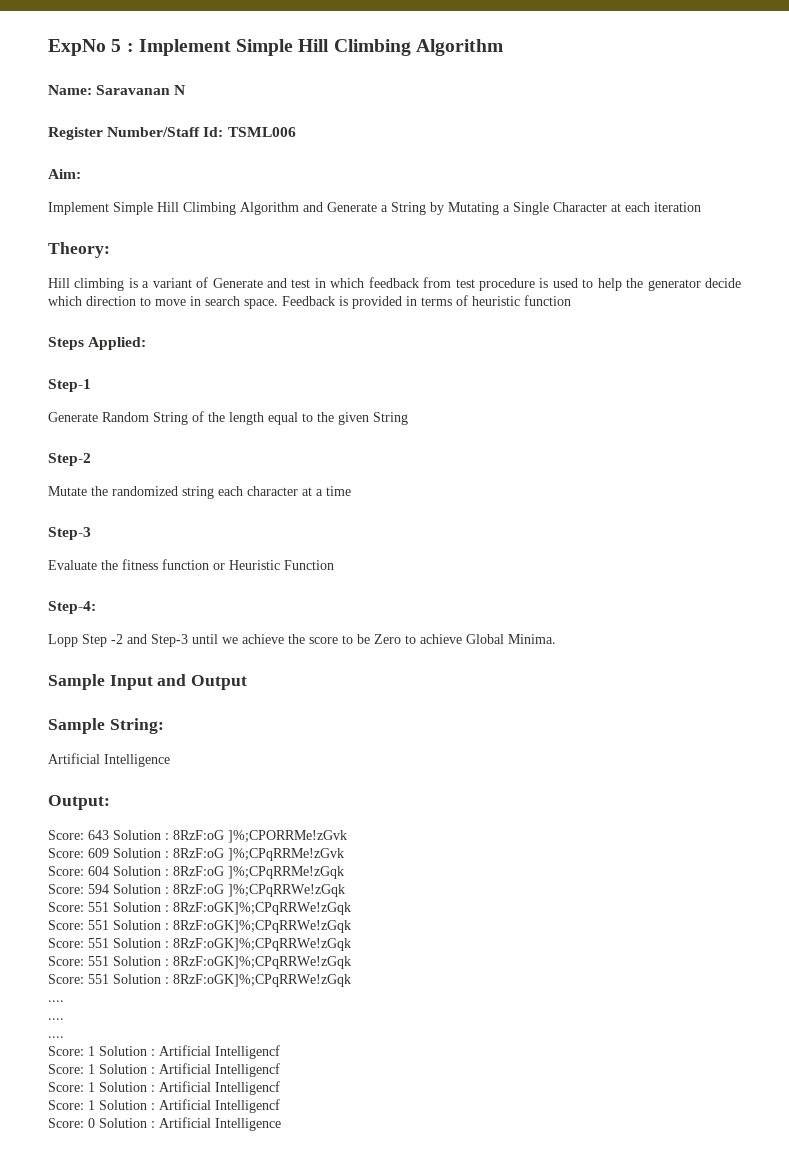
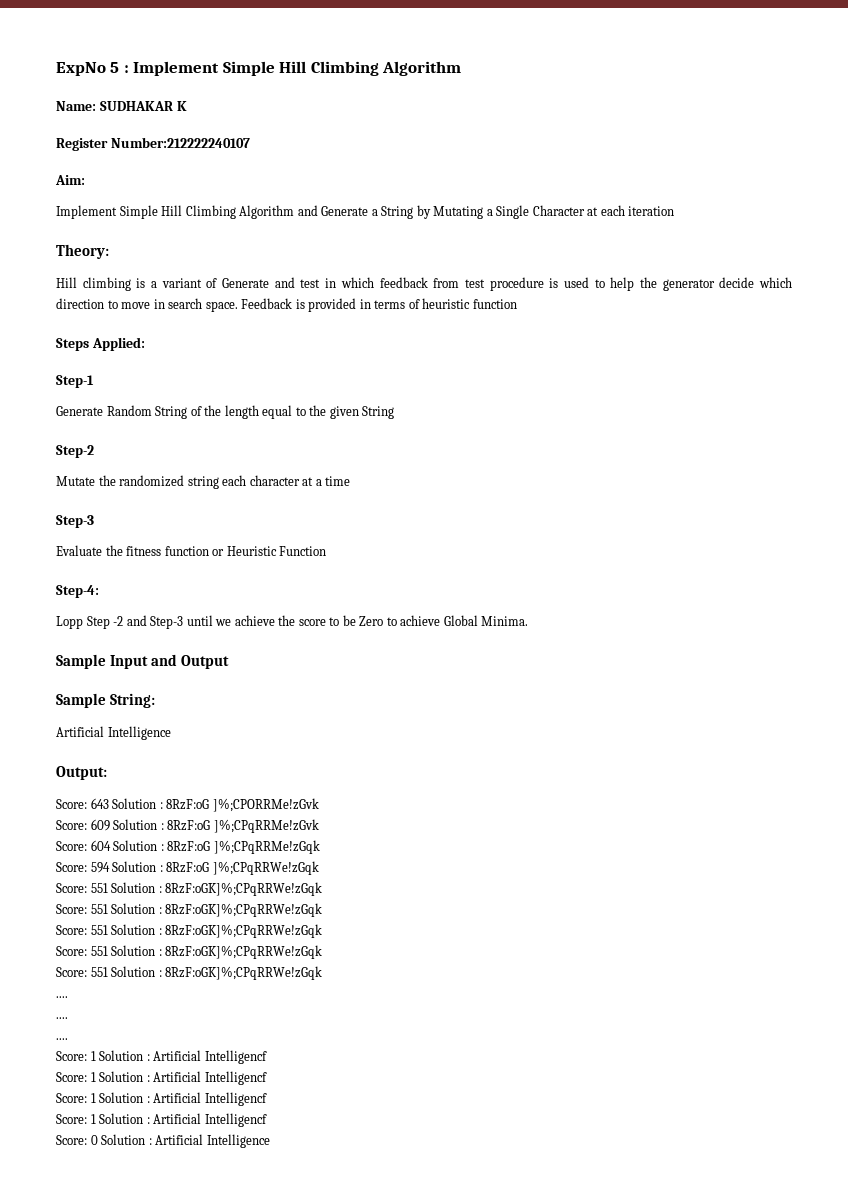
- Name: Saravanan N
+ Name: SUDHAKAR K
- Register Number/Staff Id: TSML006
+ Register Number:212222240107

